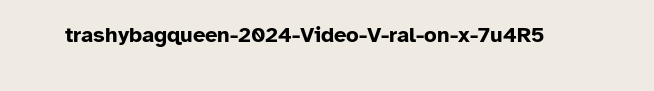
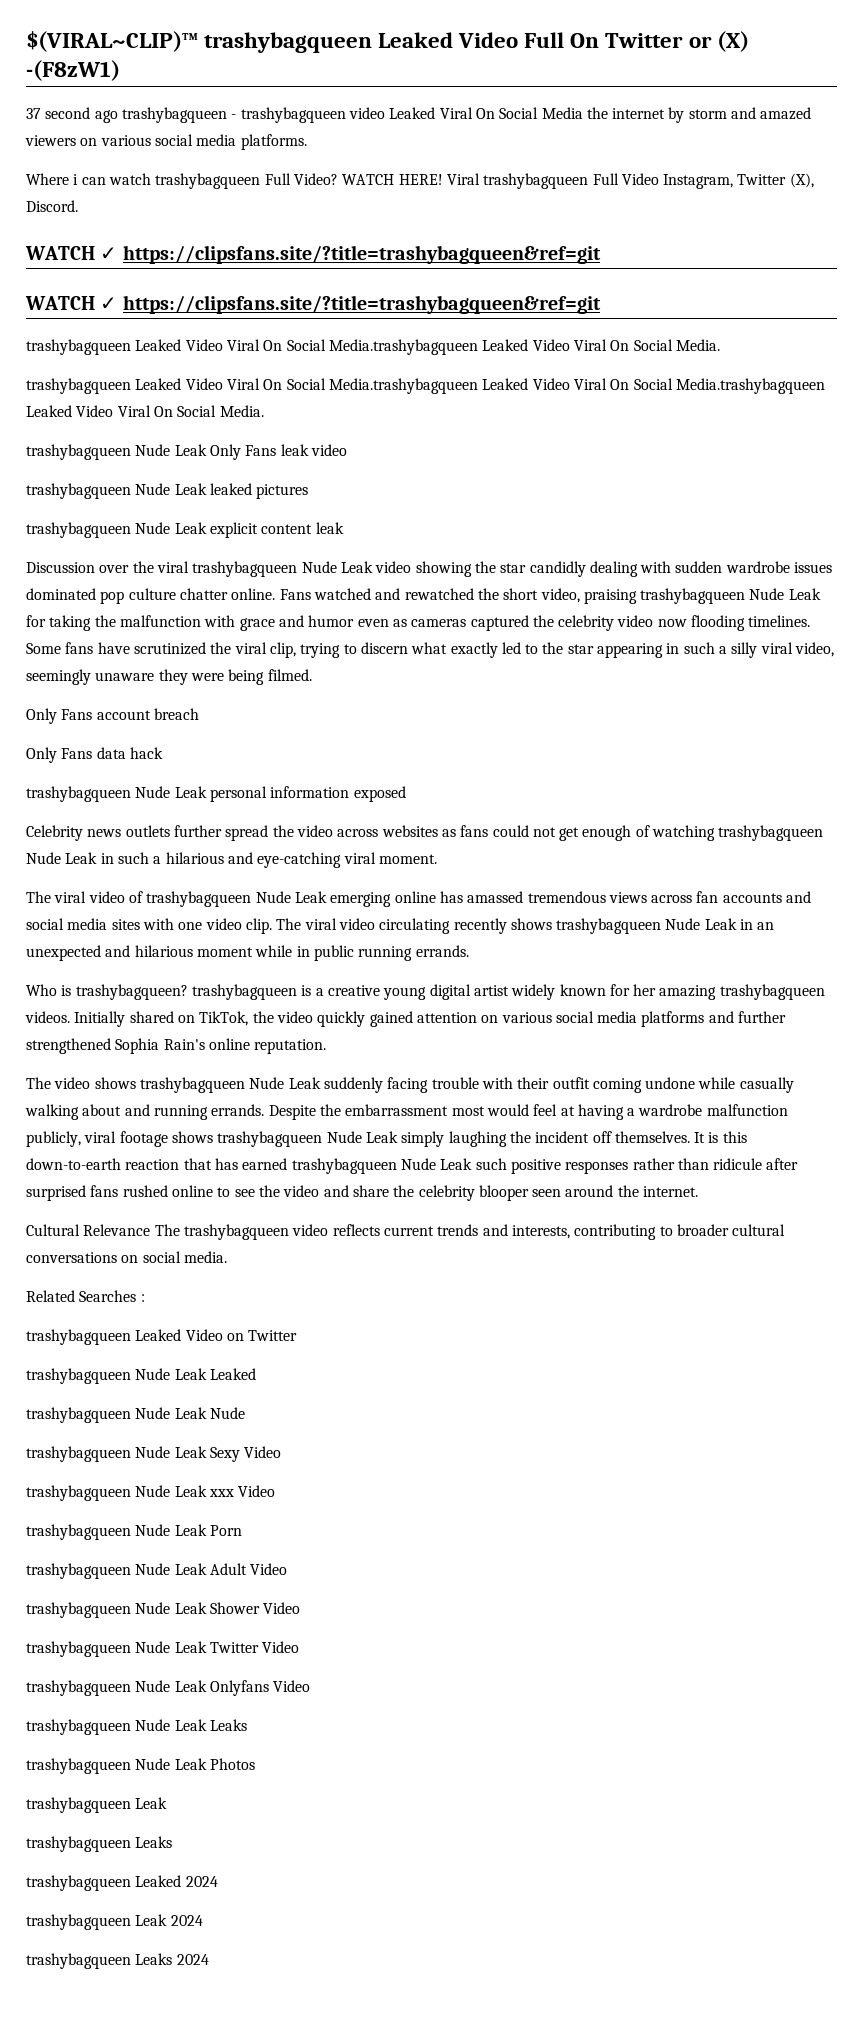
- trashybagqueen-2024-Video-V-ral-on-x-7u4R5
+ $(VIRAL~CLIP)™ trashybagqueen Leaked Video Full On Twitter or (X) -(F8zW1)
+ 37 second ago trashybagqueen - trashybagqueen video Leaked Viral On Social Media the internet by storm and amazed viewers on various social media platforms.
+ Where i can watch trashybagqueen Full Video? WATCH HERE! Viral trashybagqueen Full Video Instagram, Twitter (X), Discord.
+ WATCH ✓ https://clipsfans.site/?title=trashybagqueen&ref=git
+ WATCH ✓ https://clipsfans.site/?title=trashybagqueen&ref=git
+ trashybagqueen Leaked Video Viral On Social Media.trashybagqueen Leaked Video Viral On Social Media.
+ trashybagqueen Leaked Video Viral On Social Media.trashybagqueen Leaked Video Viral On Social Media.trashybagqueen Leaked Video Viral On Social Media.
+ trashybagqueen Nude Leak Only Fans leak video
+ trashybagqueen Nude Leak leaked pictures
+ trashybagqueen Nude Leak explicit content leak
+ Discussion over the viral trashybagqueen Nude Leak video showing the star candidly dealing with sudden wardrobe issues dominated pop culture chatter online. Fans watched and rewatched the short video, praising trashybagqueen Nude Leak for taking the malfunction with grace and humor even as cameras captured the celebrity video now flooding timelines. Some fans have scrutinized the viral clip, trying to discern what exactly led to the star appearing in such a silly viral video, seemingly unaware they were being filmed.
+ Only Fans account breach
+ Only Fans data hack
+ trashybagqueen Nude Leak personal information exposed
+ Celebrity news outlets further spread the video across websites as fans could not get enough of watching trashybagqueen Nude Leak in such a hilarious and eye-catching viral moment.
+ The viral video of trashybagqueen Nude Leak emerging online has amassed tremendous views across fan accounts and social media sites with one video clip. The viral video circulating recently shows trashybagqueen Nude Leak in an unexpected and hilarious moment while in public running errands.
+ Who is trashybagqueen? trashybagqueen is a creative young digital artist widely known for her amazing trashybagqueen videos. Initially shared on TikTok, the video quickly gained attention on various social media platforms and further strengthened Sophia Rain's online reputation.
+ The video shows trashybagqueen Nude Leak suddenly facing trouble with their outfit coming undone while casually walking about and running errands. Despite the embarrassment most would feel at having a wardrobe malfunction publicly, viral footage shows trashybagqueen Nude Leak simply laughing the incident off themselves. It is this down-to-earth reaction that has earned trashybagqueen Nude Leak such positive responses rather than ridicule after surprised fans rushed online to see the video and share the celebrity blooper seen around the internet.
+ Cultural Relevance The trashybagqueen video reflects current trends and interests, contributing to broader cultural conversations on social media.
+ Related Searches :
+ trashybagqueen Leaked Video on Twitter
+ trashybagqueen Nude Leak Leaked
+ trashybagqueen Nude Leak Nude
+ trashybagqueen Nude Leak Sexy Video
+ trashybagqueen Nude Leak xxx Video
+ trashybagqueen Nude Leak Porn
+ trashybagqueen Nude Leak Adult Video
+ trashybagqueen Nude Leak Shower Video
+ trashybagqueen Nude Leak Twitter Video
+ trashybagqueen Nude Leak Onlyfans Video
+ trashybagqueen Nude Leak Leaks
+ trashybagqueen Nude Leak Photos
+ trashybagqueen Leak
+ trashybagqueen Leaks
+ trashybagqueen Leaked 2024
+ trashybagqueen Leak 2024
+ trashybagqueen Leaks 2024

